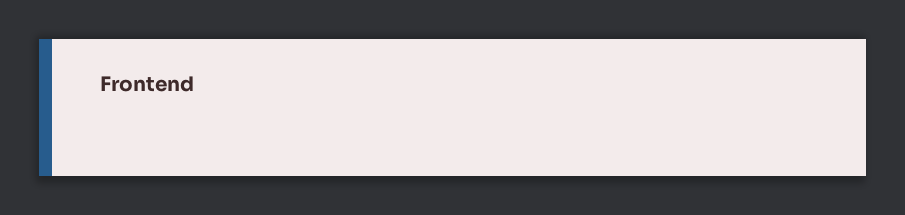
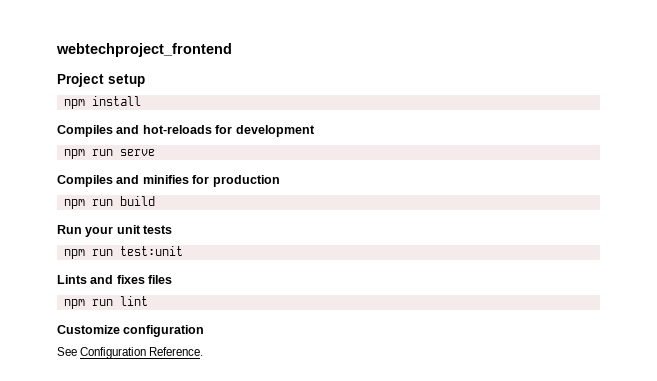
- Frontend
+ webtechproject_frontend
+ Project setup
+ npm install
+ Compiles and hot-reloads for development
+ npm run serve
+ Compiles and minifies for production
+ npm run build
+ Run your unit tests
+ npm run test:unit
+ Lints and fixes files
+ npm run lint
+ Customize configuration
+ See Configuration Reference.

